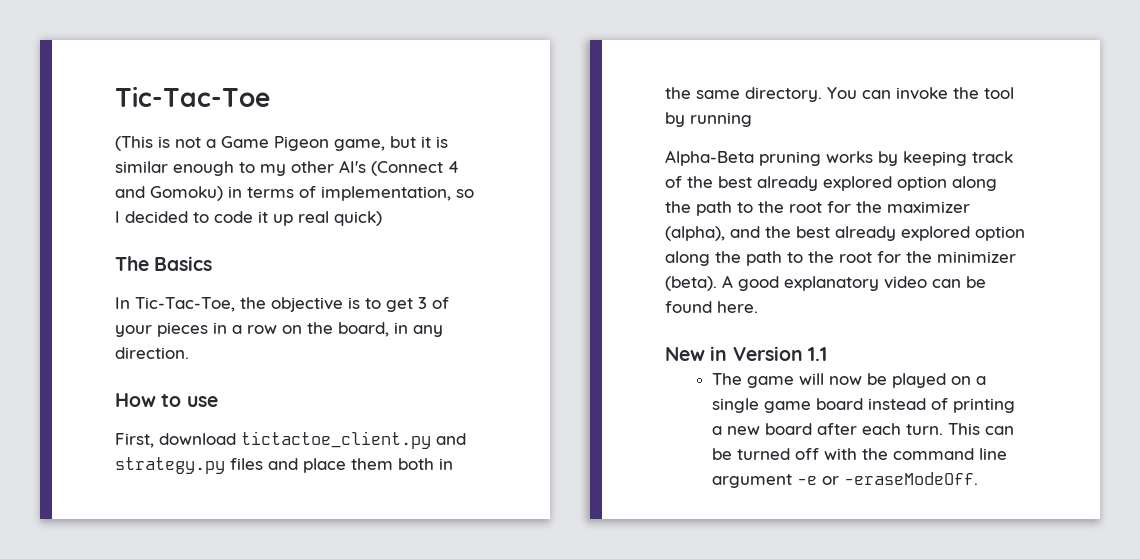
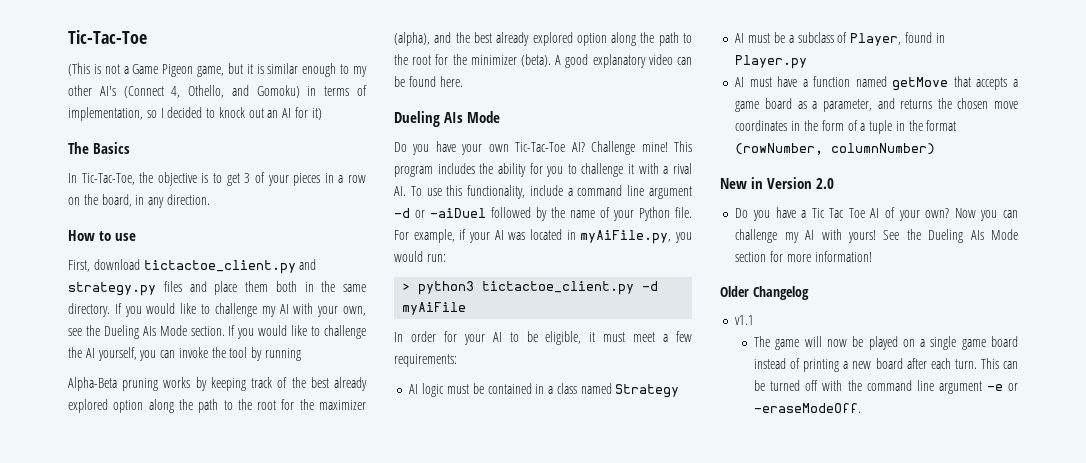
- (This is not a Game Pigeon game, but it is similar enough to my other AI's (Connect 4 and Gomoku) in terms of implementation, so I decided to code it up real quick)
+ (This is not a Game Pigeon game, but it is similar enough to my other AI's (Connect 4, Othello, and Gomoku) in terms of implementation, so I decided to knock out an AI for it)
- You can invoke the tool by running
+ If you would like to challenge my AI with your own, see the Dueling AIs Mode section. If you would like to challenge the AI yourself, you can invoke the tool by running
  A good explanatory video can be found here.
- New in Version 1.1
+ Dueling AIs Mode
+ Do you have your own Tic-Tac-Toe AI? Challenge mine! This program includes the ability for you to challenge it with a rival AI. To use this functionality, include a command line argument -d or -aiDuel followed by the name of your Python file. For example, if your AI was located in myAiFile.py, you would run:
+ > python3 tictactoe_client.py -d myAiFile
+ In order for your AI to be eligible, it must meet a few requirements:
+ AI logic must be contained in a class named Strategy
+ AI must be a subclass of Player, found in Player.py
+ AI must have a function named getMove that accepts a game board as a parameter, and returns the chosen move coordinates in the form of a tuple in the format (rowNumber, columnNumber)
+ New in Version 2.0
+ Do you have a Tic Tac Toe AI of your own? Now you can challenge my AI with yours! See the Dueling AIs Mode section for more information!
+ Older Changelog
+ v1.1

